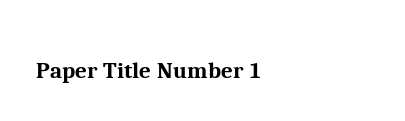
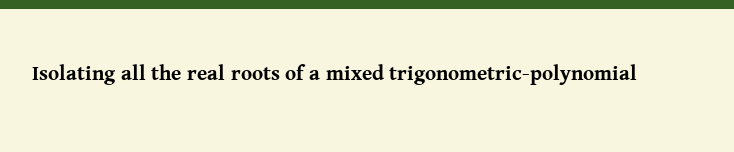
- Paper Title Number 1
+ Isolating all the real roots of a mixed trigonometric-polynomial

